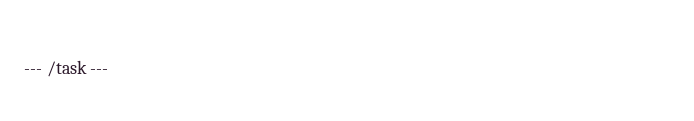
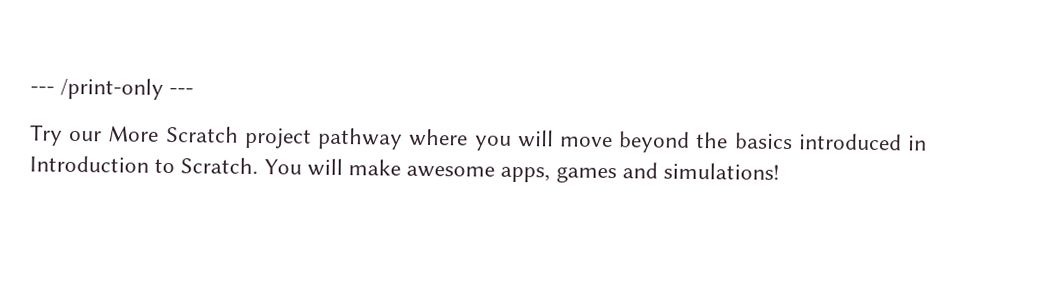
- --- /task ---
+ --- /print-only ---
+ Try our More Scratch project pathway where you will move beyond the basics introduced in Introduction to Scratch. You will make awesome apps, games and simulations!

